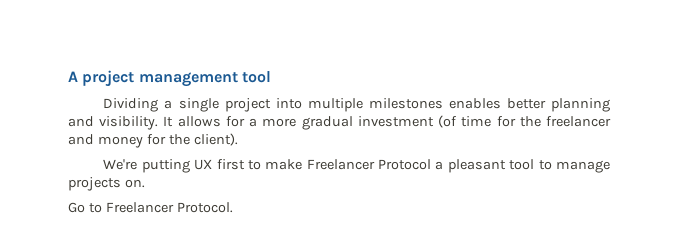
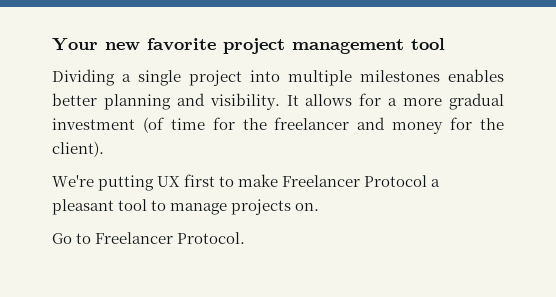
- A project management tool
+ Your new favorite project management tool

